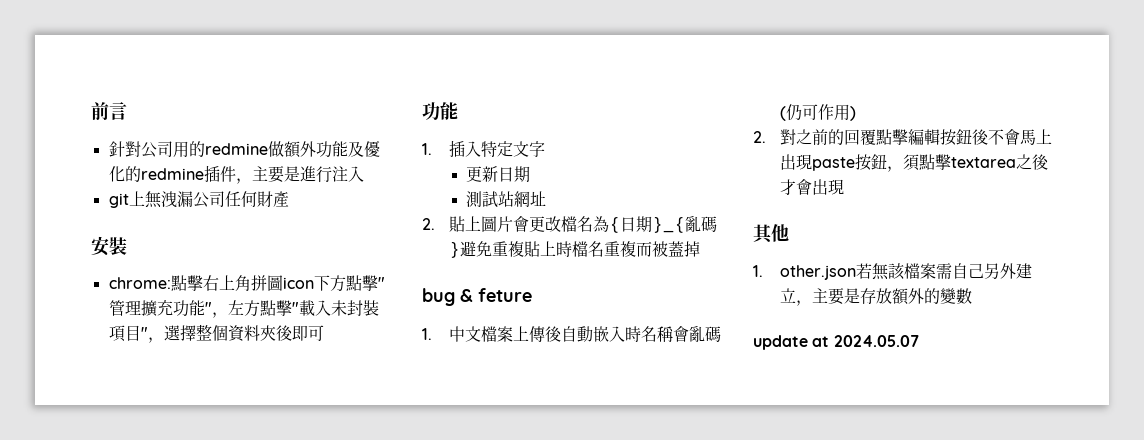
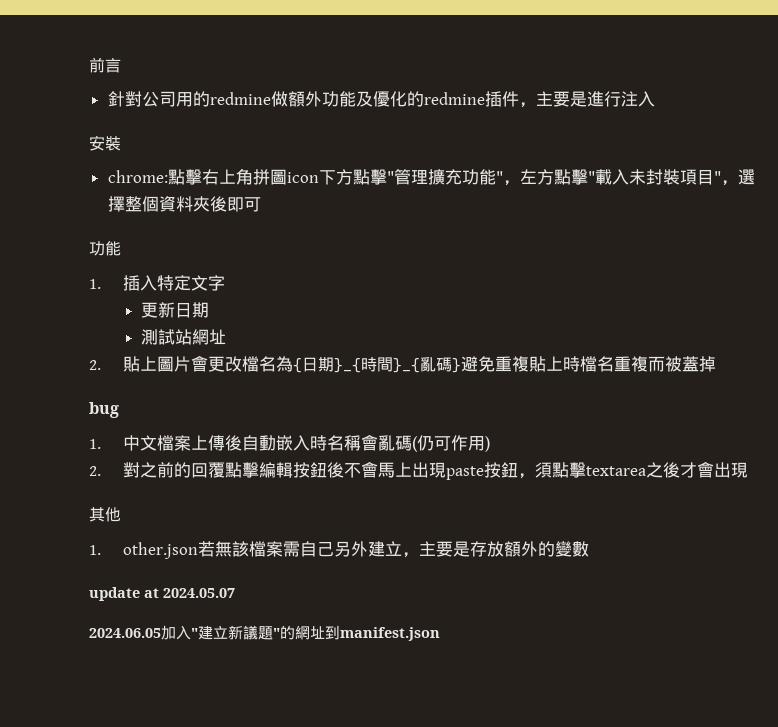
- git上無洩漏公司任何財產
- 2.貼上圖片會更改檔名為{日期}_{亂碼}避免重複貼上時檔名重複而被蓋掉
+ 2.貼上圖片會更改檔名為{日期}_{時間}_{亂碼}避免重複貼上時檔名重複而被蓋掉
- bug & feture
+ bug
+ 2024.06.05加入"建立新議題"的網址到manifest.json

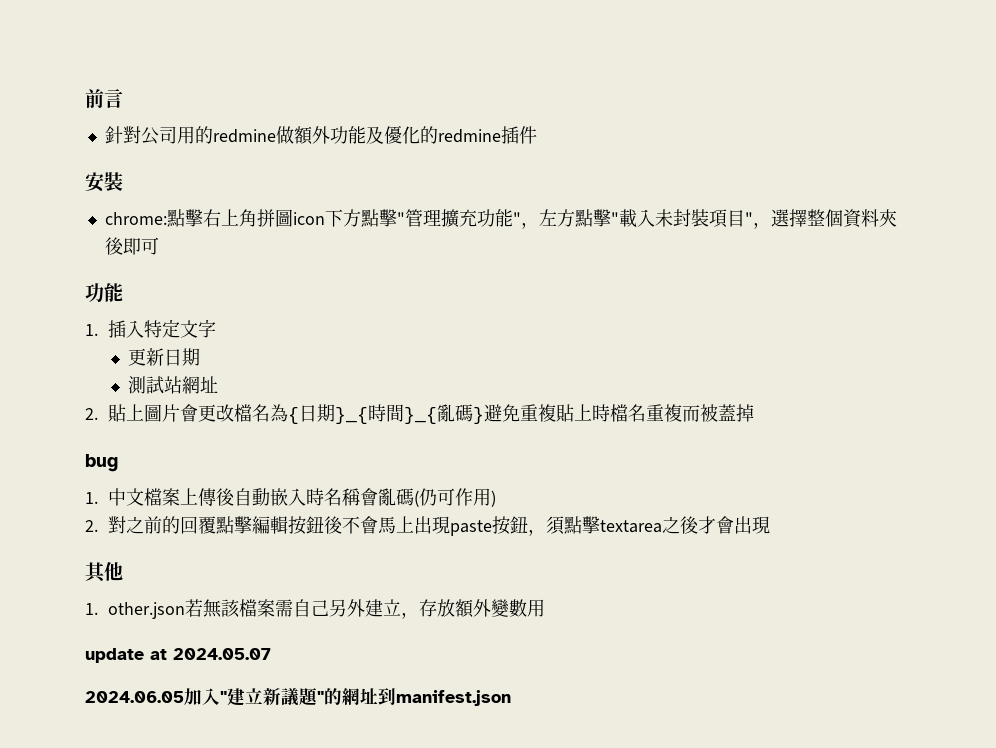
- 針對公司用的redmine做額外功能及優化的redmine插件，主要是進行注入
+ 針對公司用的redmine做額外功能及優化的redmine插件
- 1. other.json若無該檔案需自己另外建立，主要是存放額外的變數
+ 1. other.json若無該檔案需自己另外建立，存放額外變數用

